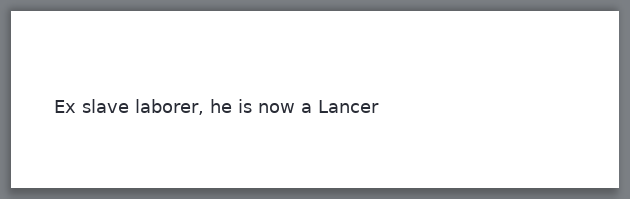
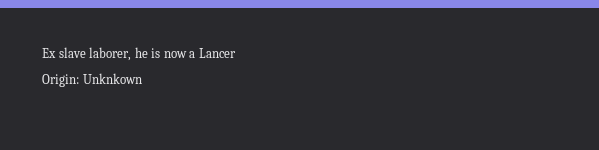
+ Origin: Unknkown

